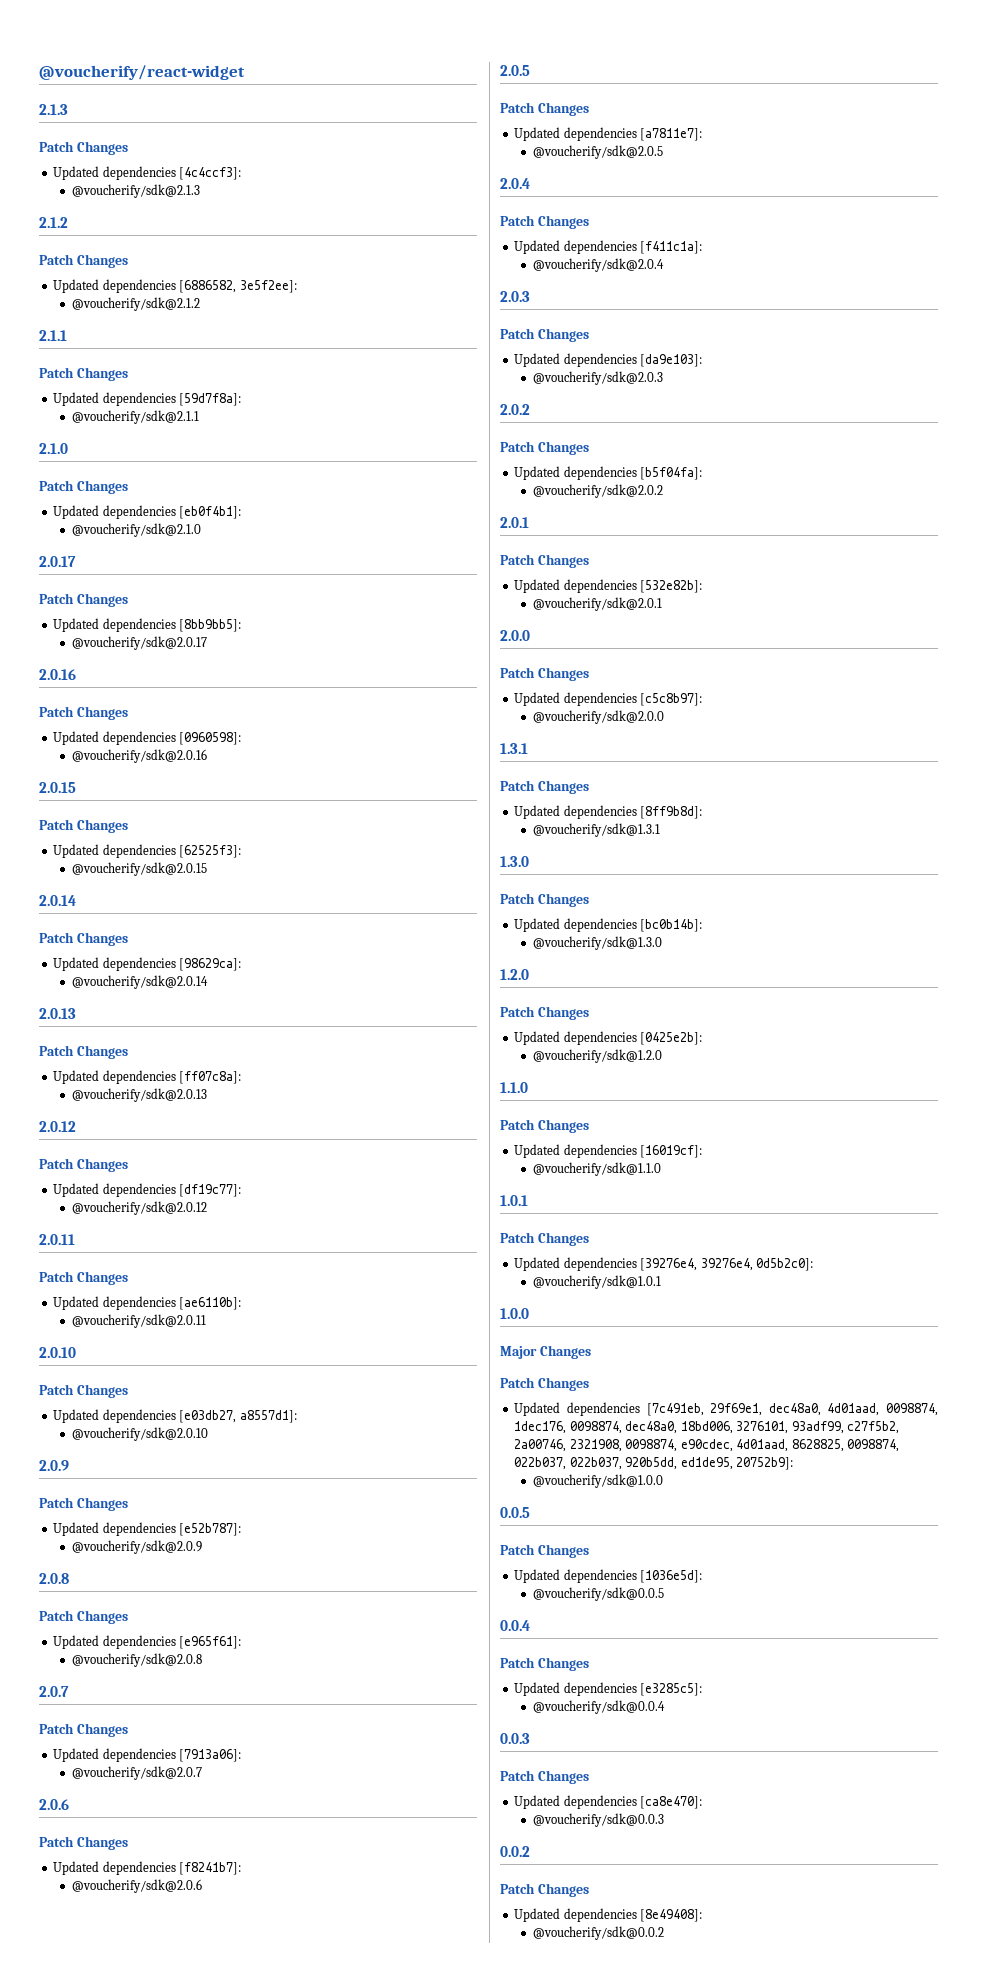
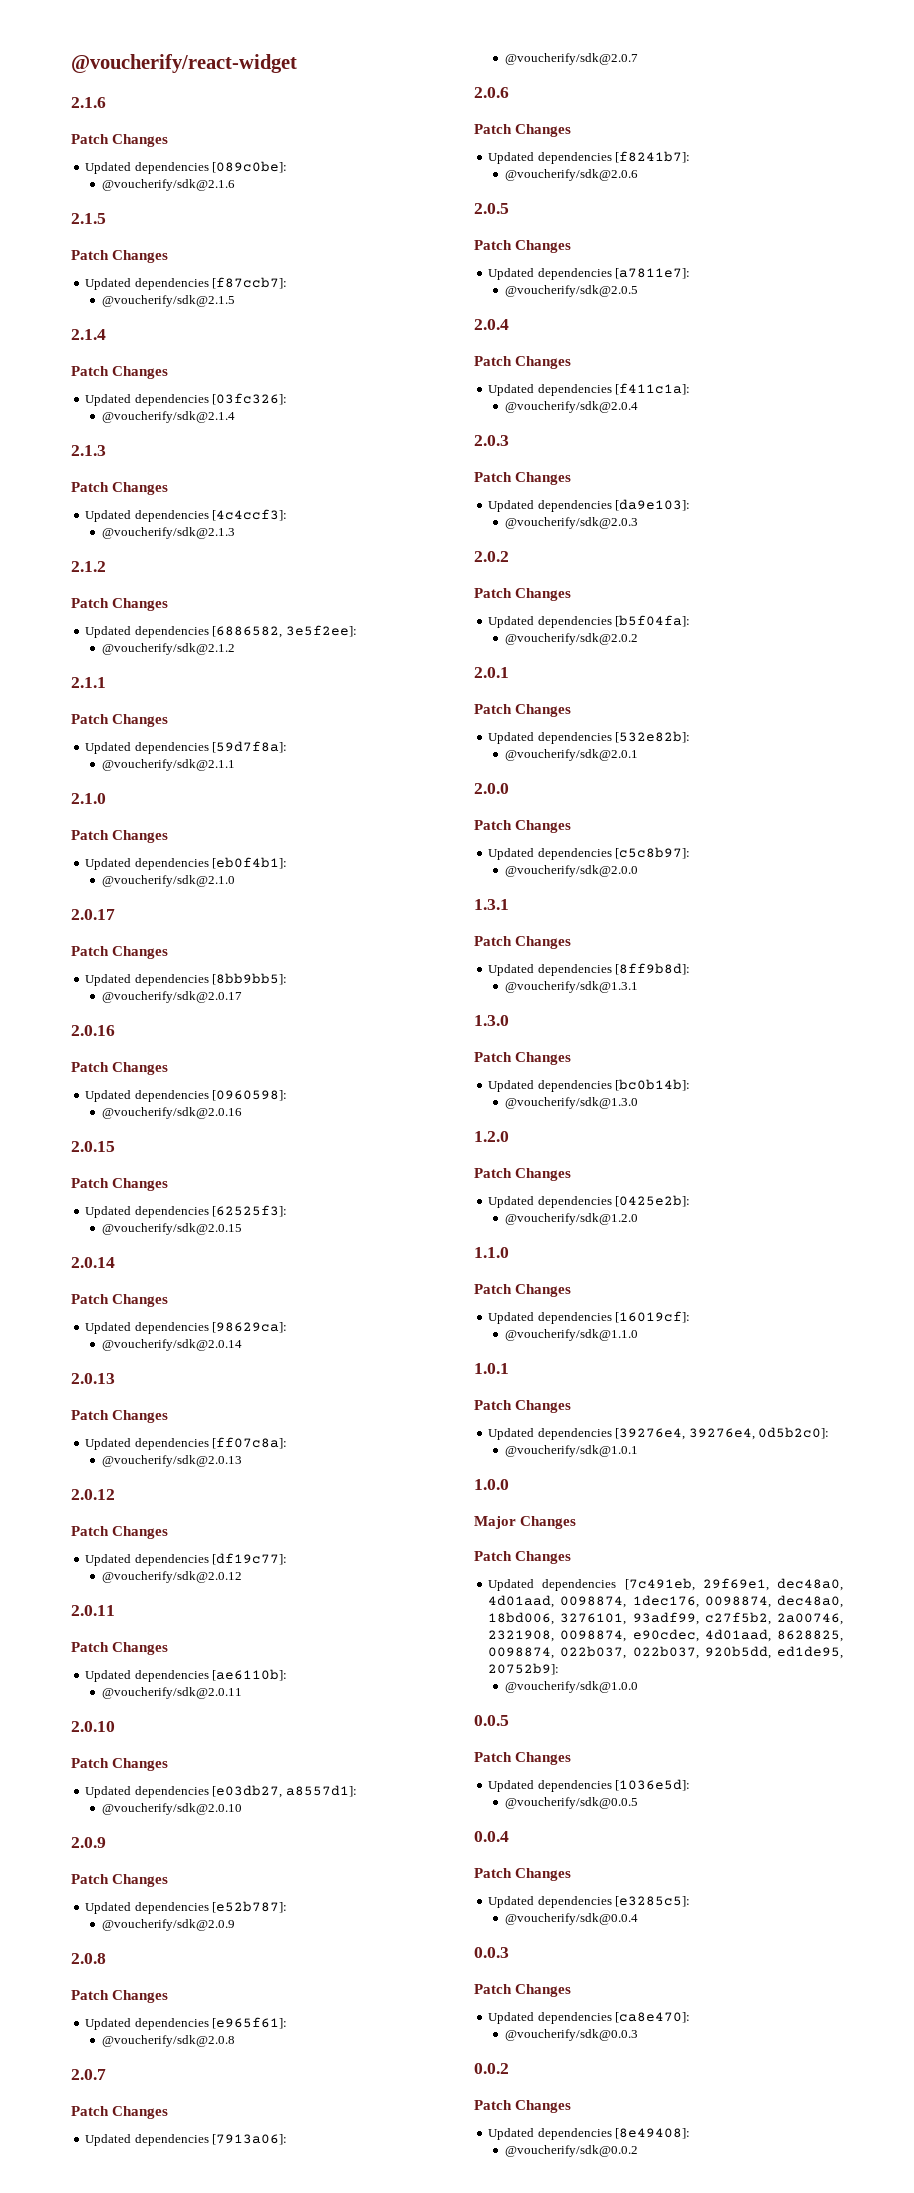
+ 2.1.6
+ Patch Changes
+ Updated dependencies [089c0be]:
+ @voucherify/sdk@2.1.6
+ 2.1.5
+ Patch Changes
+ Updated dependencies [f87ccb7]:
+ @voucherify/sdk@2.1.5
+ 2.1.4
+ Patch Changes
+ Updated dependencies [03fc326]:
+ @voucherify/sdk@2.1.4

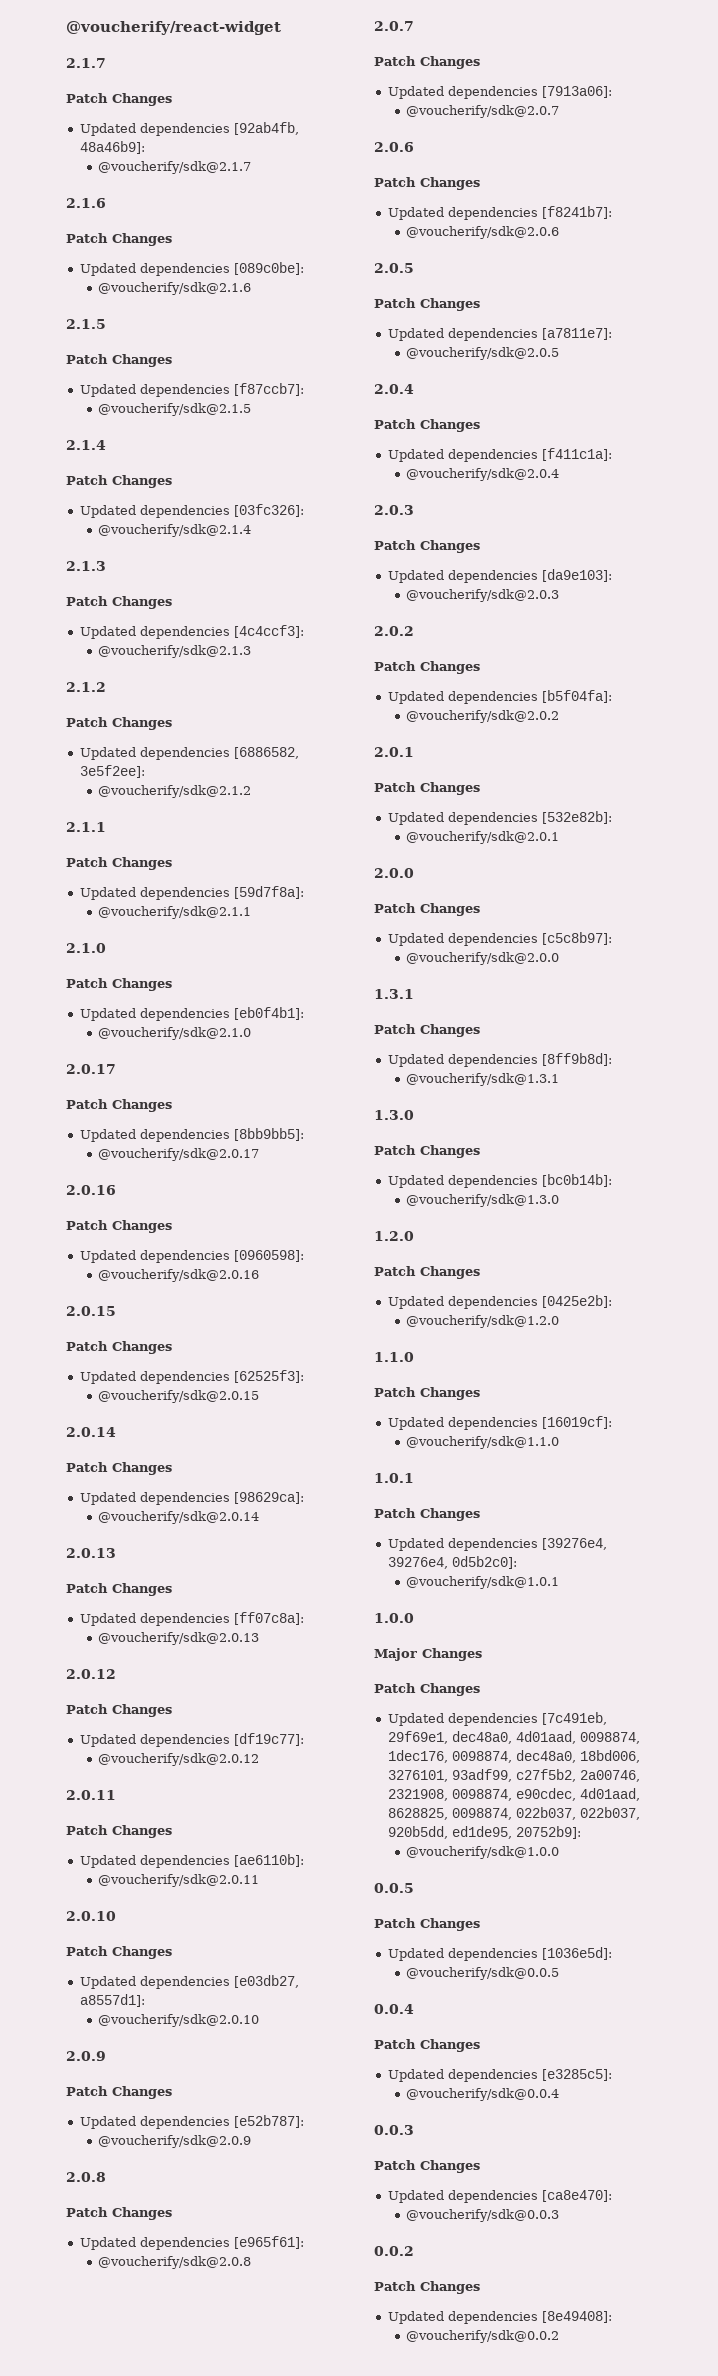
+ 2.1.7
+ Patch Changes
+ Updated dependencies [92ab4fb, 48a46b9]:
+ @voucherify/sdk@2.1.7

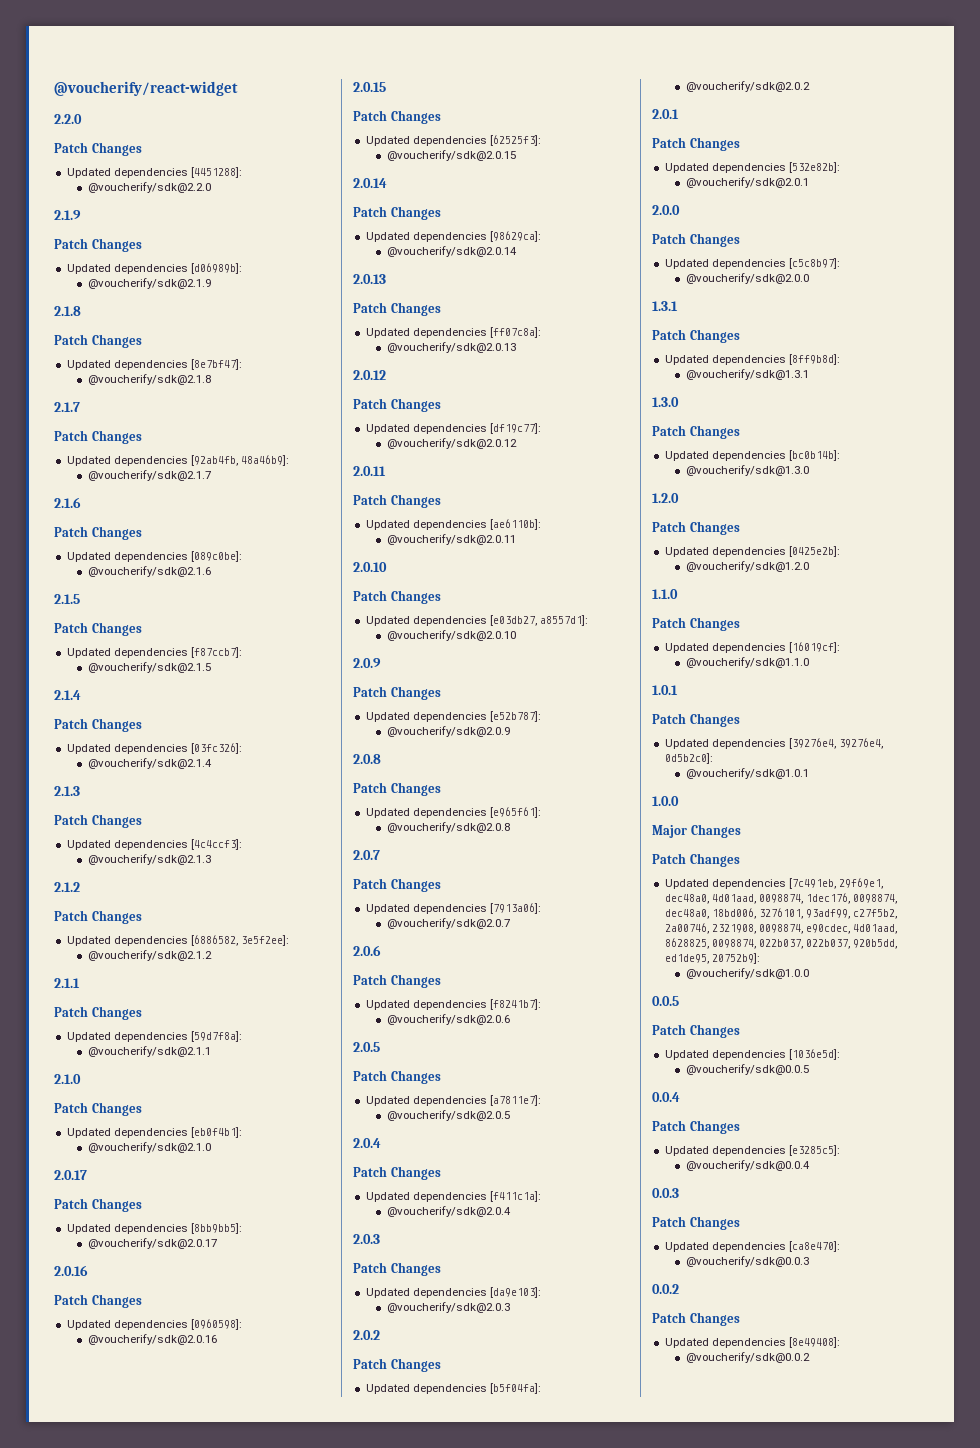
+ 2.2.0
+ Patch Changes
+ Updated dependencies [4451288]:
+ @voucherify/sdk@2.2.0
+ 2.1.9
+ Patch Changes
+ Updated dependencies [d06989b]:
+ @voucherify/sdk@2.1.9
+ 2.1.8
+ Patch Changes
+ Updated dependencies [8e7bf47]:
+ @voucherify/sdk@2.1.8

